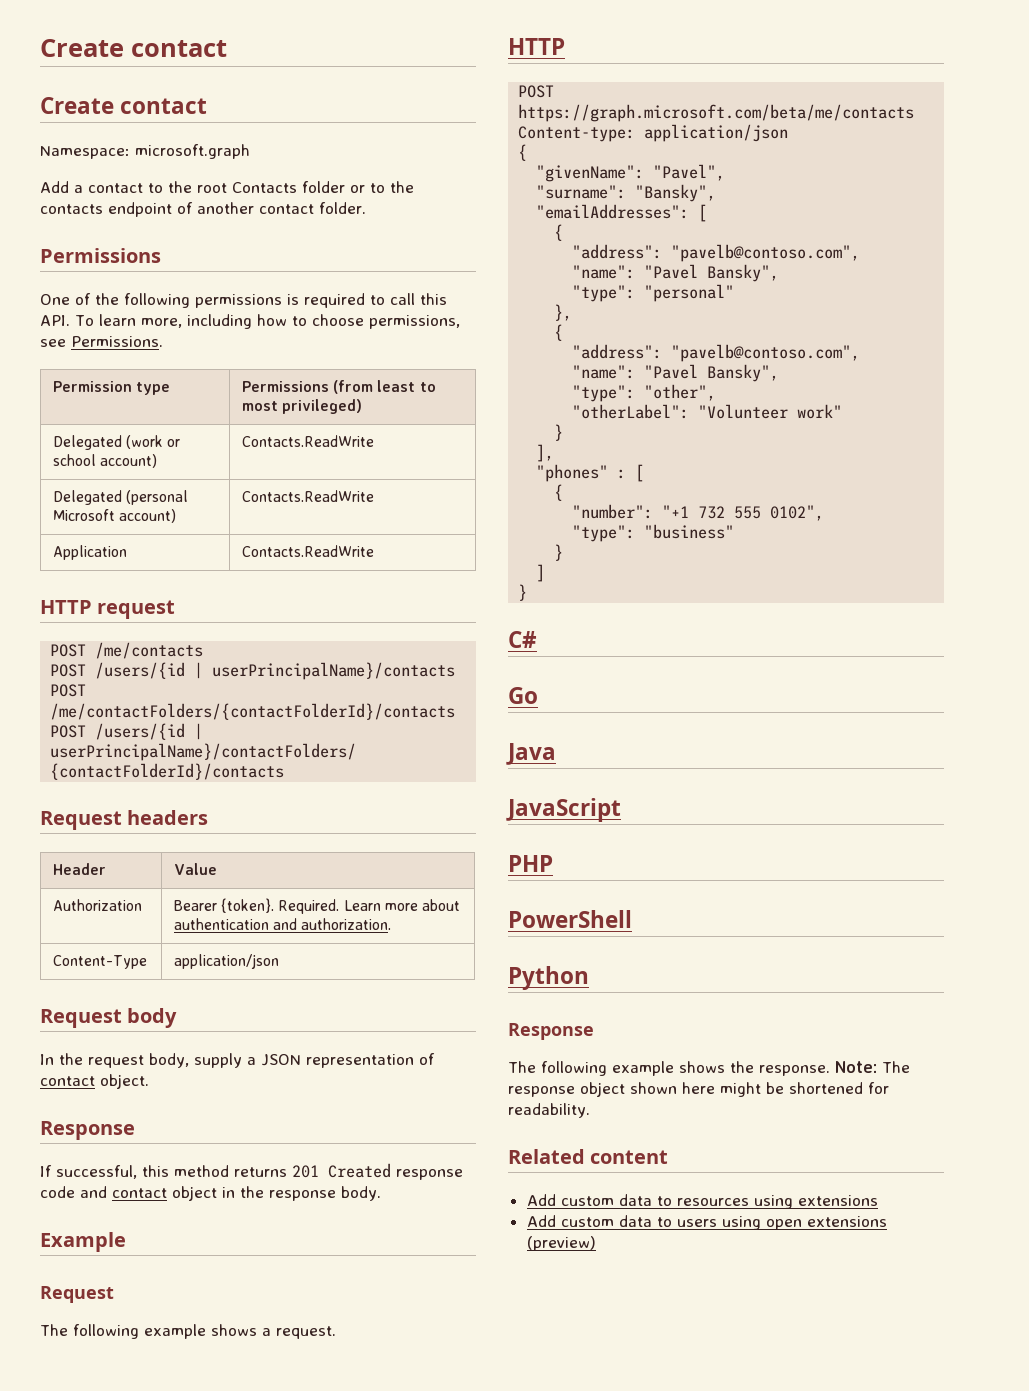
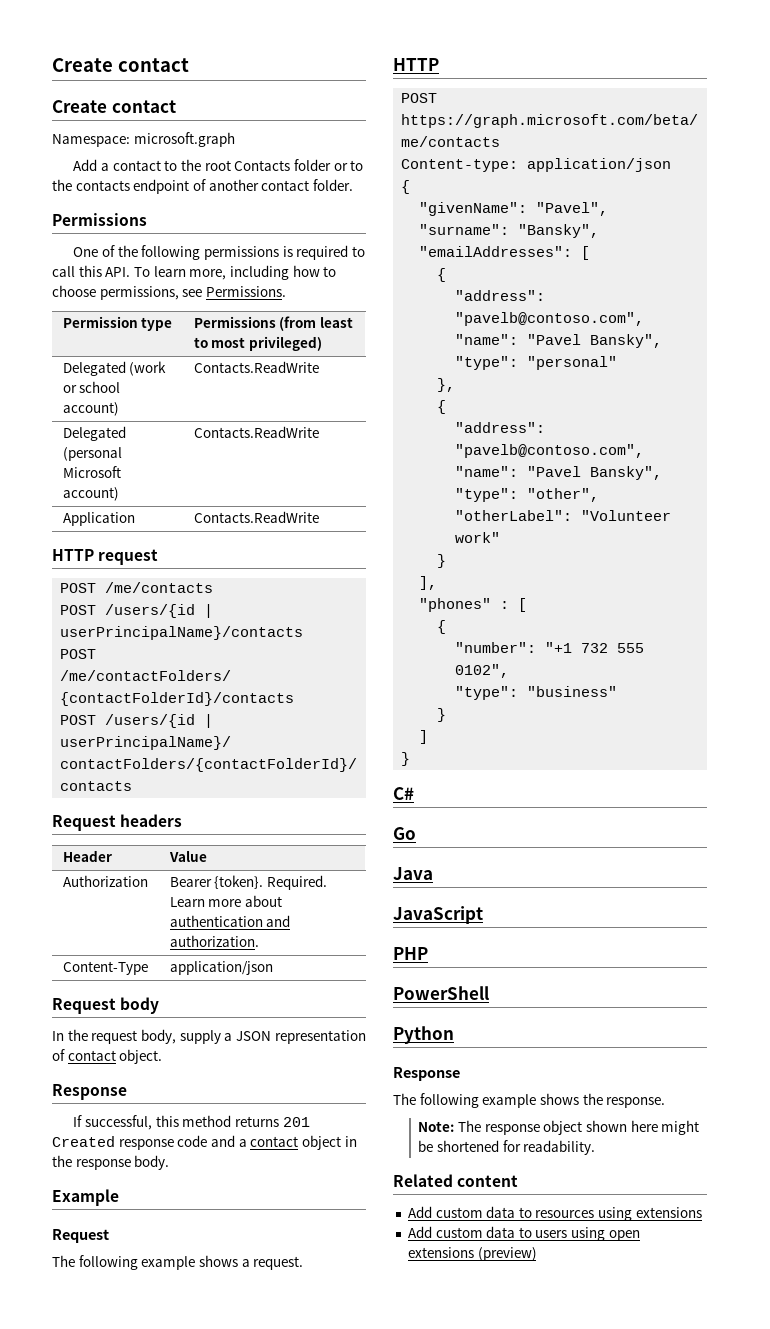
- If successful, this method returns 201 Created response code and contact object in the response body.
+ If successful, this method returns 201 Created response code and a contact object in the response body.
- The following example shows the response. Note: The response object shown here might be shortened for readability.
+ The following example shows the response.
+ Note: The response object shown here might be shortened for readability.

